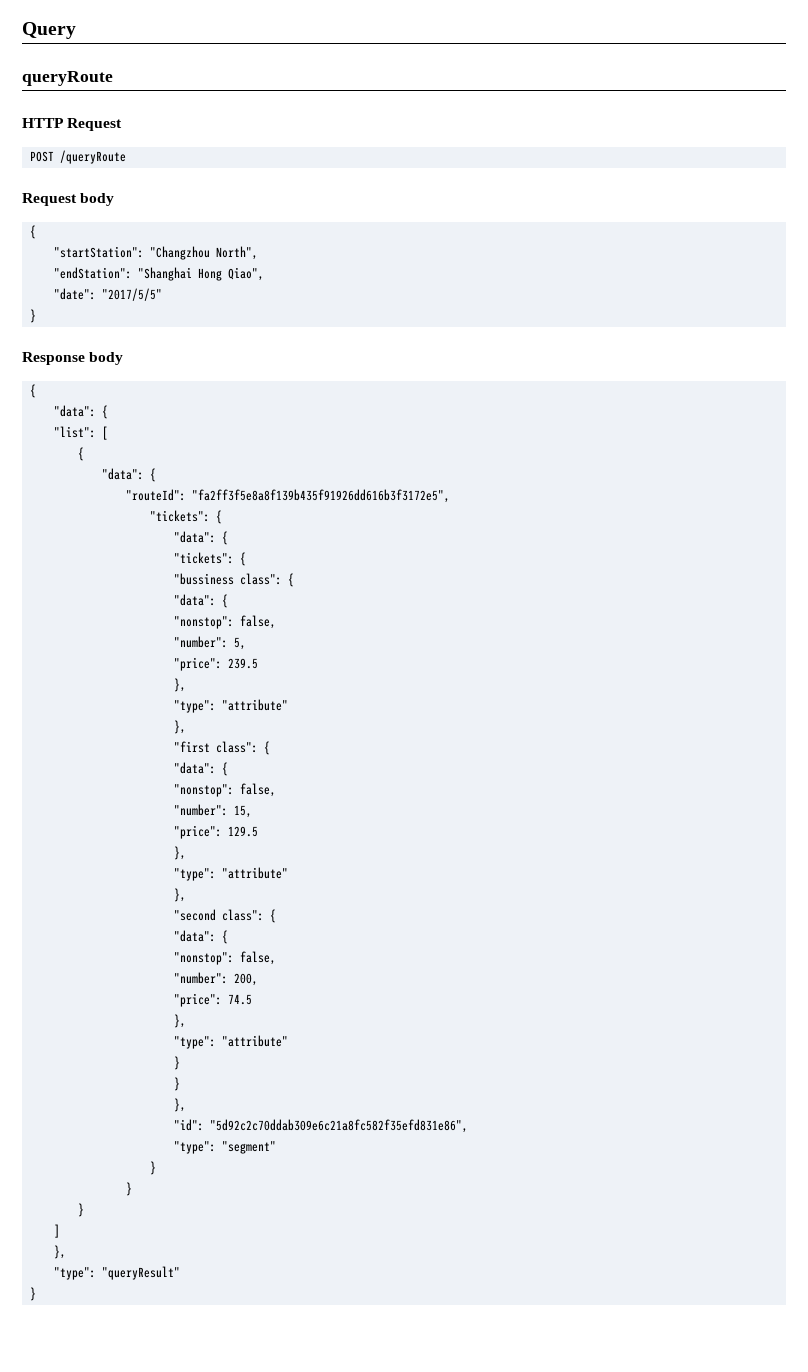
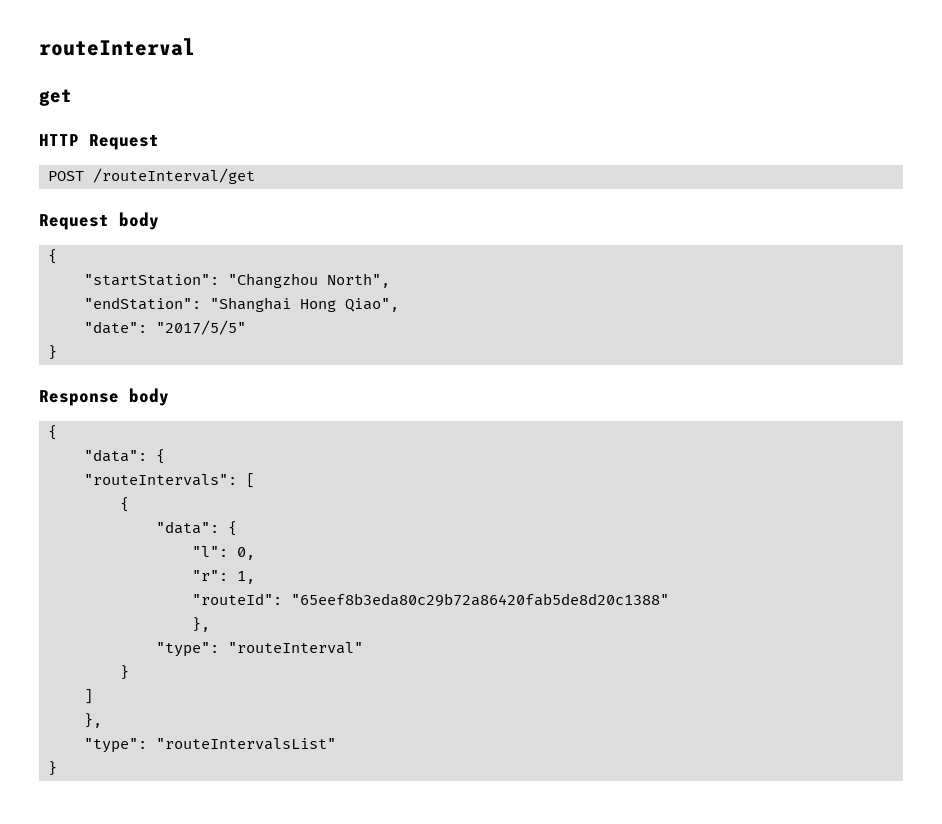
- Query
- queryRoute
+ routeInterval
+ get
- POST /queryRoute
+ POST /routeInterval/get
- "list": [
+ "routeIntervals": [
- "routeId": "fa2ff3f5e8a8f139b435f91926dd616b3f3172e5",
- "tickets": {
- "data": {
- "tickets": {
- "bussiness class": {
- "data": {
- "nonstop": false,
- "number": 5,
- "price": 239.5
+ "l": 0,
+ "r": 1,
+ "routeId": "65eef8b3eda80c29b72a86420fab5de8d20c1388"
  },
- "type": "attribute"
- },
- "first class": {
- "data": {
- "nonstop": false,
- "number": 15,
- "price": 129.5
- },
- "type": "attribute"
- },
- "second class": {
- "data": {
- "nonstop": false,
- "number": 200,
- "price": 74.5
- },
- "type": "attribute"
- }
- }
- },
- "id": "5d92c2c70ddab309e6c21a8fc582f35efd831e86",
- "type": "segment"
- }
- }
+ "type": "routeInterval"
- "type": "queryResult"
+ "type": "routeIntervalsList"

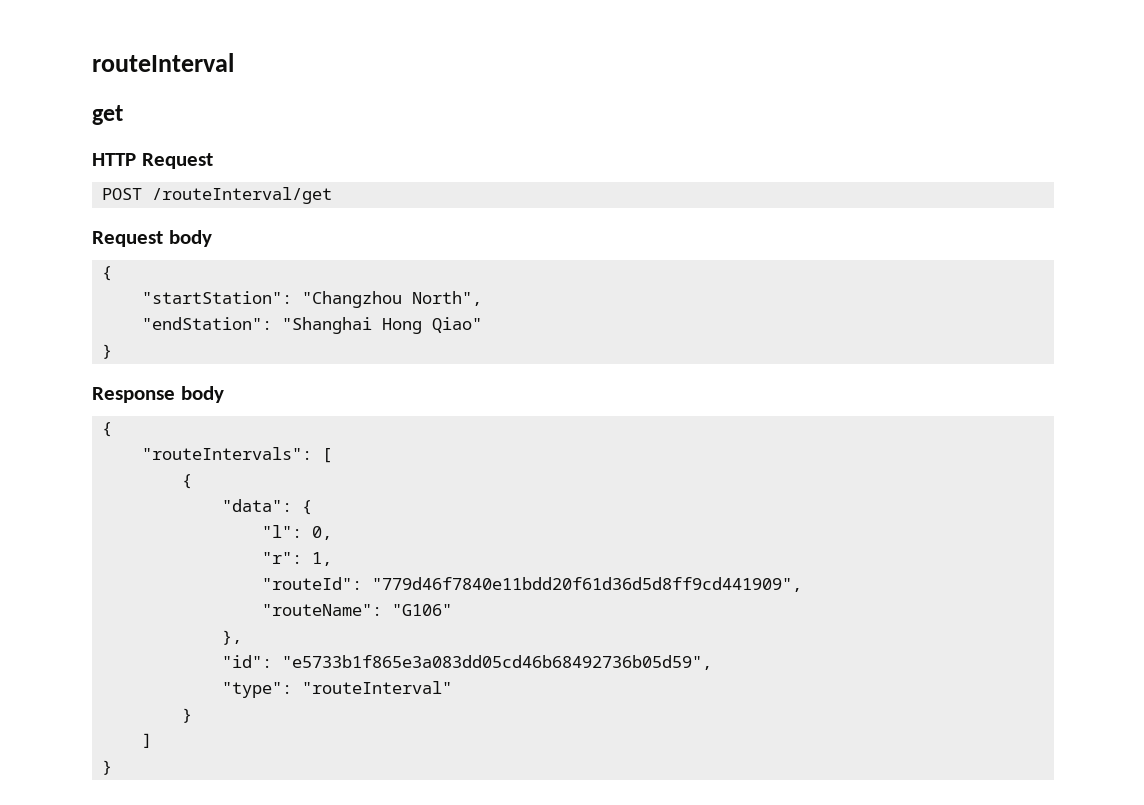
- "endStation": "Shanghai Hong Qiao",
- "date": "2017/5/5"
+ "endStation": "Shanghai Hong Qiao"
  Response body
  {
- "data": {
- "routeId": "65eef8b3eda80c29b72a86420fab5de8d20c1388"
+ "routeId": "779d46f7840e11bdd20f61d36d5d8ff9cd441909",
+ "routeName": "G106"
  },
+ "id": "e5733b1f865e3a083dd05cd46b68492736b05d59",
  ]
- },
- "type": "routeIntervalsList"

